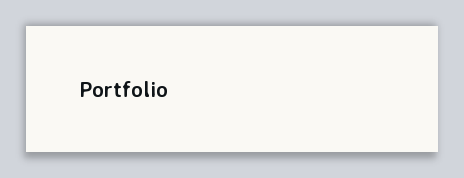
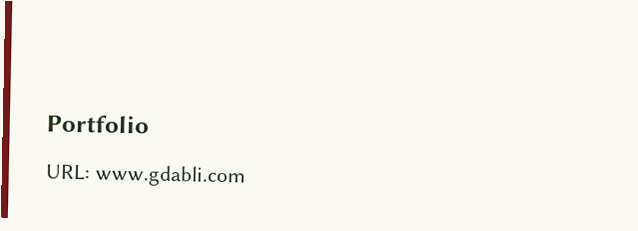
+ URL: www.gdabli.com

